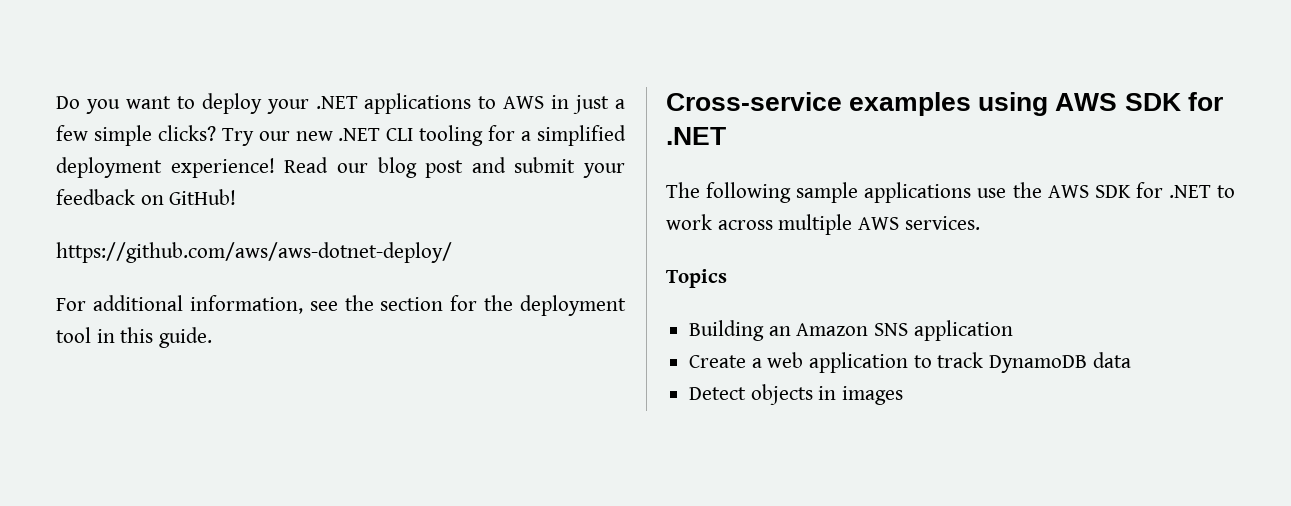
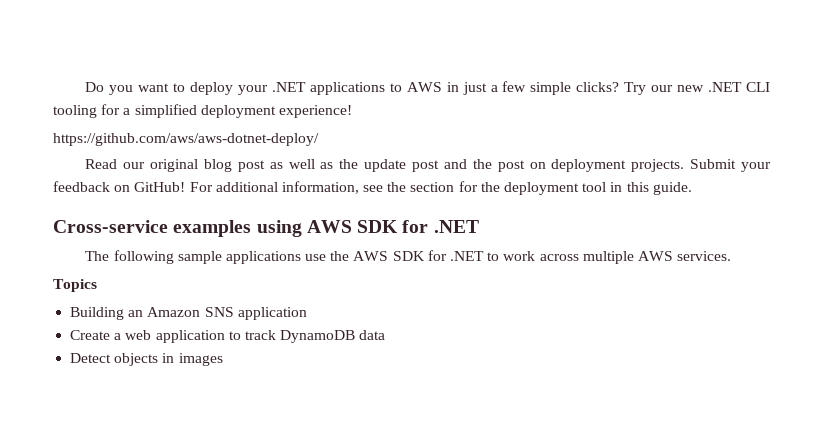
- Try our new .NET CLI tooling for a simplified deployment experience! Read our blog post and submit your feedback on GitHub!
+ Try our new .NET CLI tooling for a simplified deployment experience!
  https://github.com/aws/aws-dotnet-deploy/
- For additional information, see the section for the deployment tool in this guide.
+ Read our original blog post as well as the update post and the post on deployment projects. Submit your feedback on GitHub! For additional information, see the section for the deployment tool in this guide.

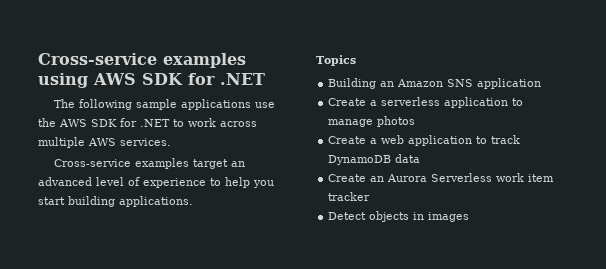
- Do you want to deploy your .NET applications to AWS in just a few simple clicks? Try our new .NET CLI tooling for a simplified deployment experience!
- https://github.com/aws/aws-dotnet-deploy/
- Read our original blog post as well as the update post and the post on deployment projects. Submit your feedback on GitHub! For additional information, see the section for the deployment tool in this guide.
+ Cross-service examples target an advanced level of experience to help you start building applications.
+ Create a serverless application to manage photos
+ Create an Aurora Serverless work item tracker

